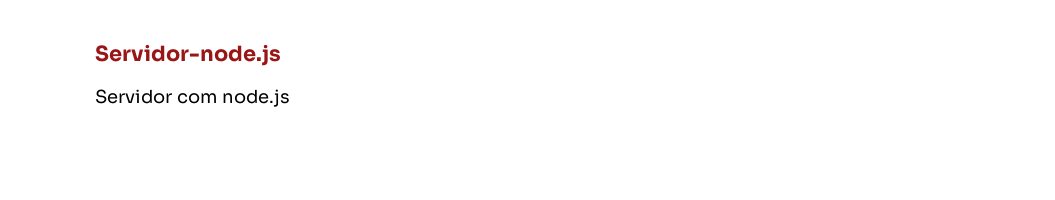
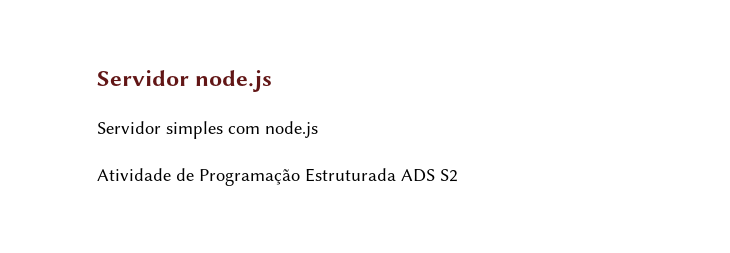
- Servidor-node.js
- Servidor com node.js
+ Servidor node.js
+ Servidor simples com node.js
+ Atividade de Programação Estruturada ADS S2

